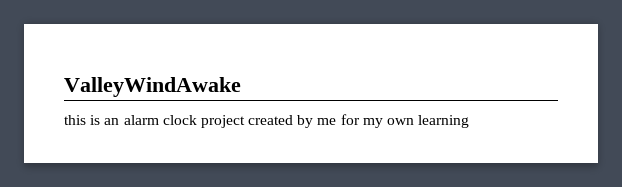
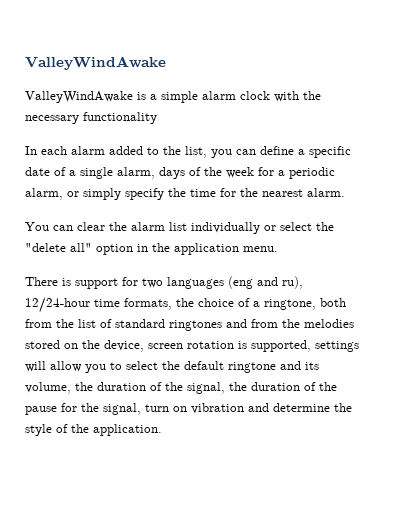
- this is an alarm clock project created by me for my own learning
+ ValleyWindAwake is a simple alarm clock with the necessary functionality
+ In each alarm added to the list, you can define a specific date of a single alarm, days of the week for a periodic alarm, or simply specify the time for the nearest alarm.
+ You can clear the alarm list individually or select the "delete all" option in the application menu.
+ There is support for two languages (eng and ru), 12/24-hour time formats, the choice of a ringtone, both from the list of standard ringtones and from the melodies stored on the device, screen rotation is supported, settings will allow you to select the default ringtone and its volume, the duration of the signal, the duration of the pause for the signal, turn on vibration and determine the style of the application.

